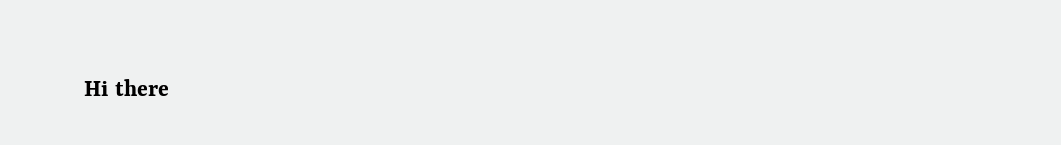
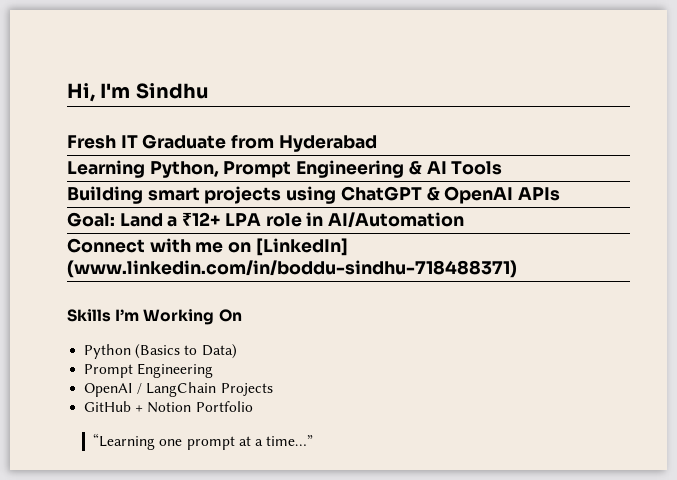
- Hi there
+ Hi, I'm Sindhu
+ Fresh IT Graduate from Hyderabad
+ Learning Python, Prompt Engineering & AI Tools
+ Building smart projects using ChatGPT & OpenAI APIs
+ Goal: Land a ₹12+ LPA role in AI/Automation
+ Connect with me on [LinkedIn] (www.linkedin.com/in/boddu-sindhu-718488371)
+ Skills I’m Working On
+ Python (Basics to Data)
+ Prompt Engineering
+ OpenAI / LangChain Projects
+ GitHub + Notion Portfolio
+ “Learning one prompt at a time…”

